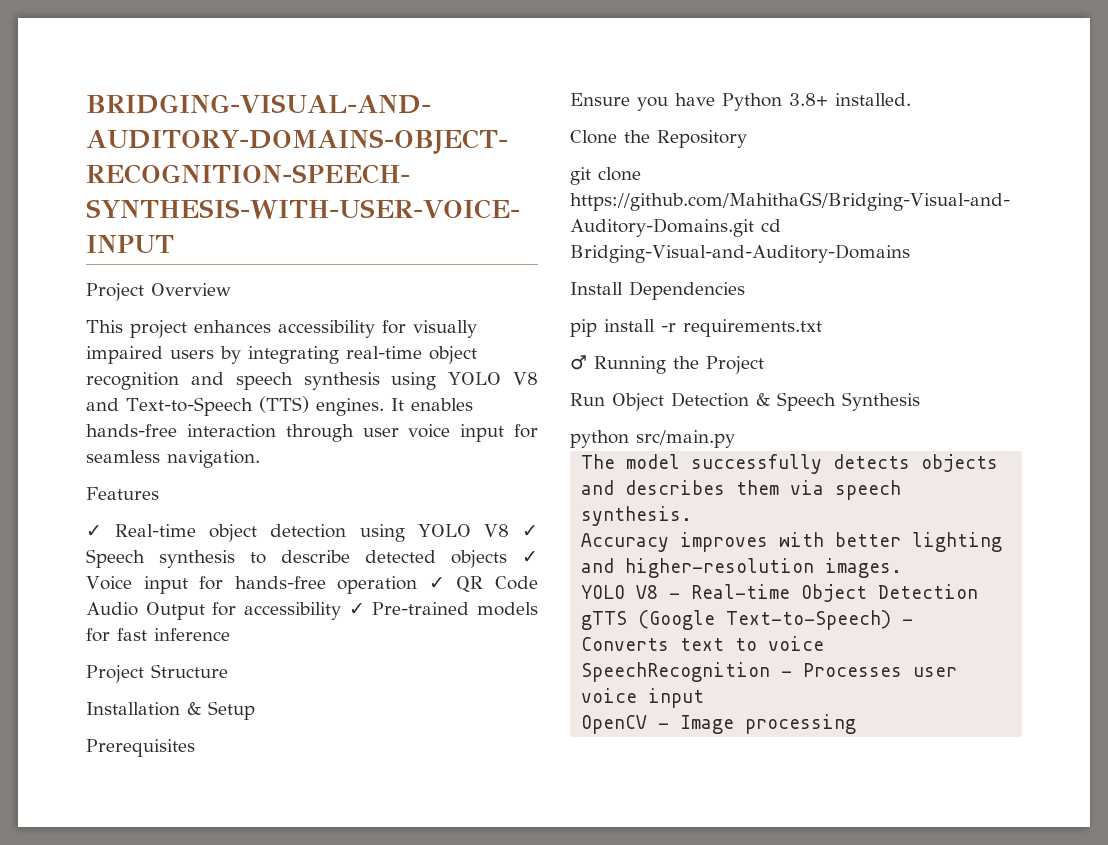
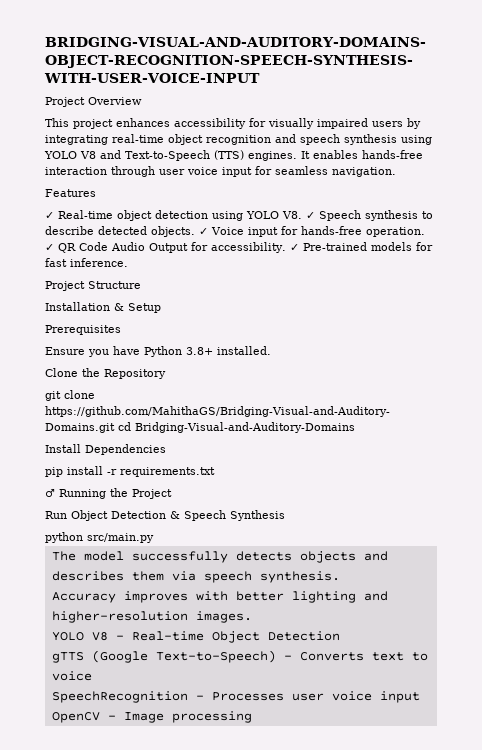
- ✓ Real-time object detection using YOLO V8 ✓ Speech synthesis to describe detected objects ✓ Voice input for hands-free operation ✓ QR Code Audio Output for accessibility ✓ Pre-trained models for fast inference
+ ✓ Real-time object detection using YOLO V8. ✓ Speech synthesis to describe detected objects. ✓ Voice input for hands-free operation. ✓ QR Code Audio Output for accessibility. ✓ Pre-trained models for fast inference.

